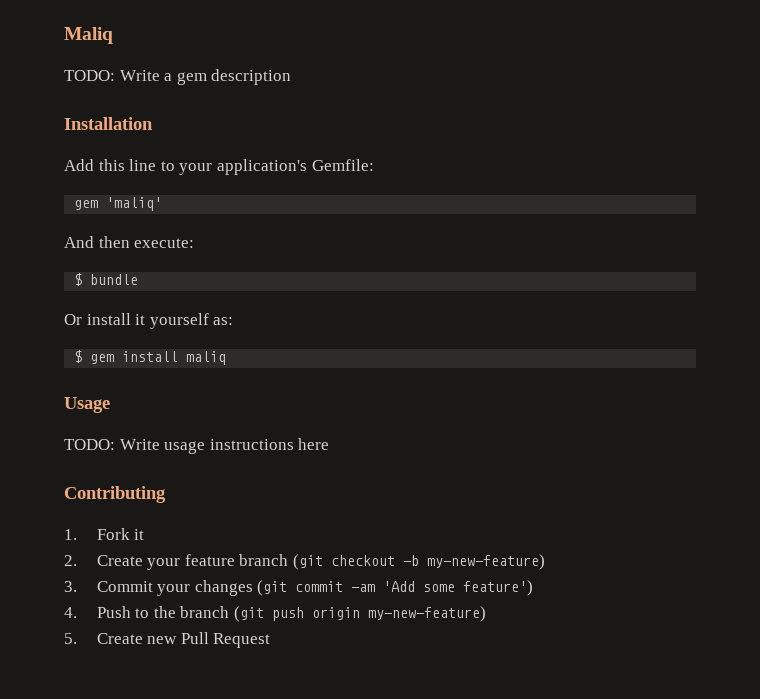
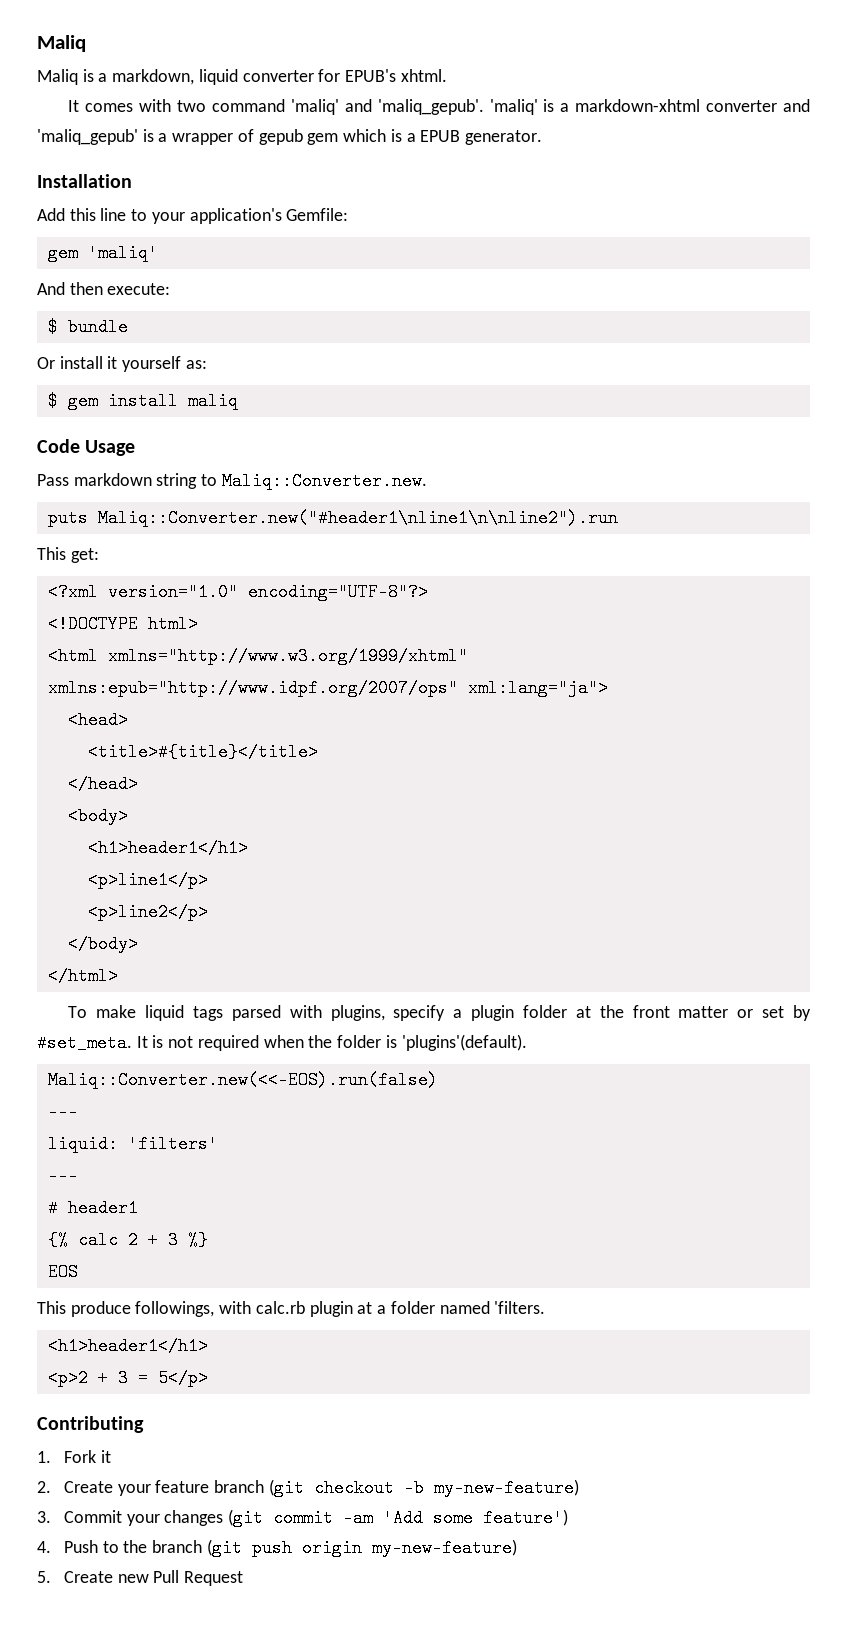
- TODO: Write a gem description
+ Maliq is a markdown, liquid converter for EPUB's xhtml.
+ It comes with two command 'maliq' and 'maliq_gepub'. 'maliq' is a markdown-xhtml converter and 'maliq_gepub' is a wrapper of gepub gem which is a EPUB generator.
- Usage
+ Code Usage
- TODO: Write usage instructions here
+ Pass markdown string to Maliq::Converter.new.
+ puts Maliq::Converter.new("#header1\nline1\n\nline2").run
+ This get:
+ <?xml version="1.0" encoding="UTF-8"?>
+ <!DOCTYPE html>
+ <html xmlns="http://www.w3.org/1999/xhtml" xmlns:epub="http://www.idpf.org/2007/ops" xml:lang="ja">
+ <head>
+ <title>#{title}</title>
+ </head>
+ <body>
+ <h1>header1</h1>
+ <p>line1</p>
+ <p>line2</p>
+ </body>
+ </html>
+ To make liquid tags parsed with plugins, specify a plugin folder at the front matter or set by #set_meta. It is not required when the folder is 'plugins'(default).
+ Maliq::Converter.new(<<-EOS).run(false)
+ ---
+ liquid: 'filters'
+ ---
+ # header1
+ {% calc 2 + 3 %}
+ EOS
+ This produce followings, with calc.rb plugin at a folder named 'filters.
+ <h1>header1</h1>
+ <p>2 + 3 = 5</p>

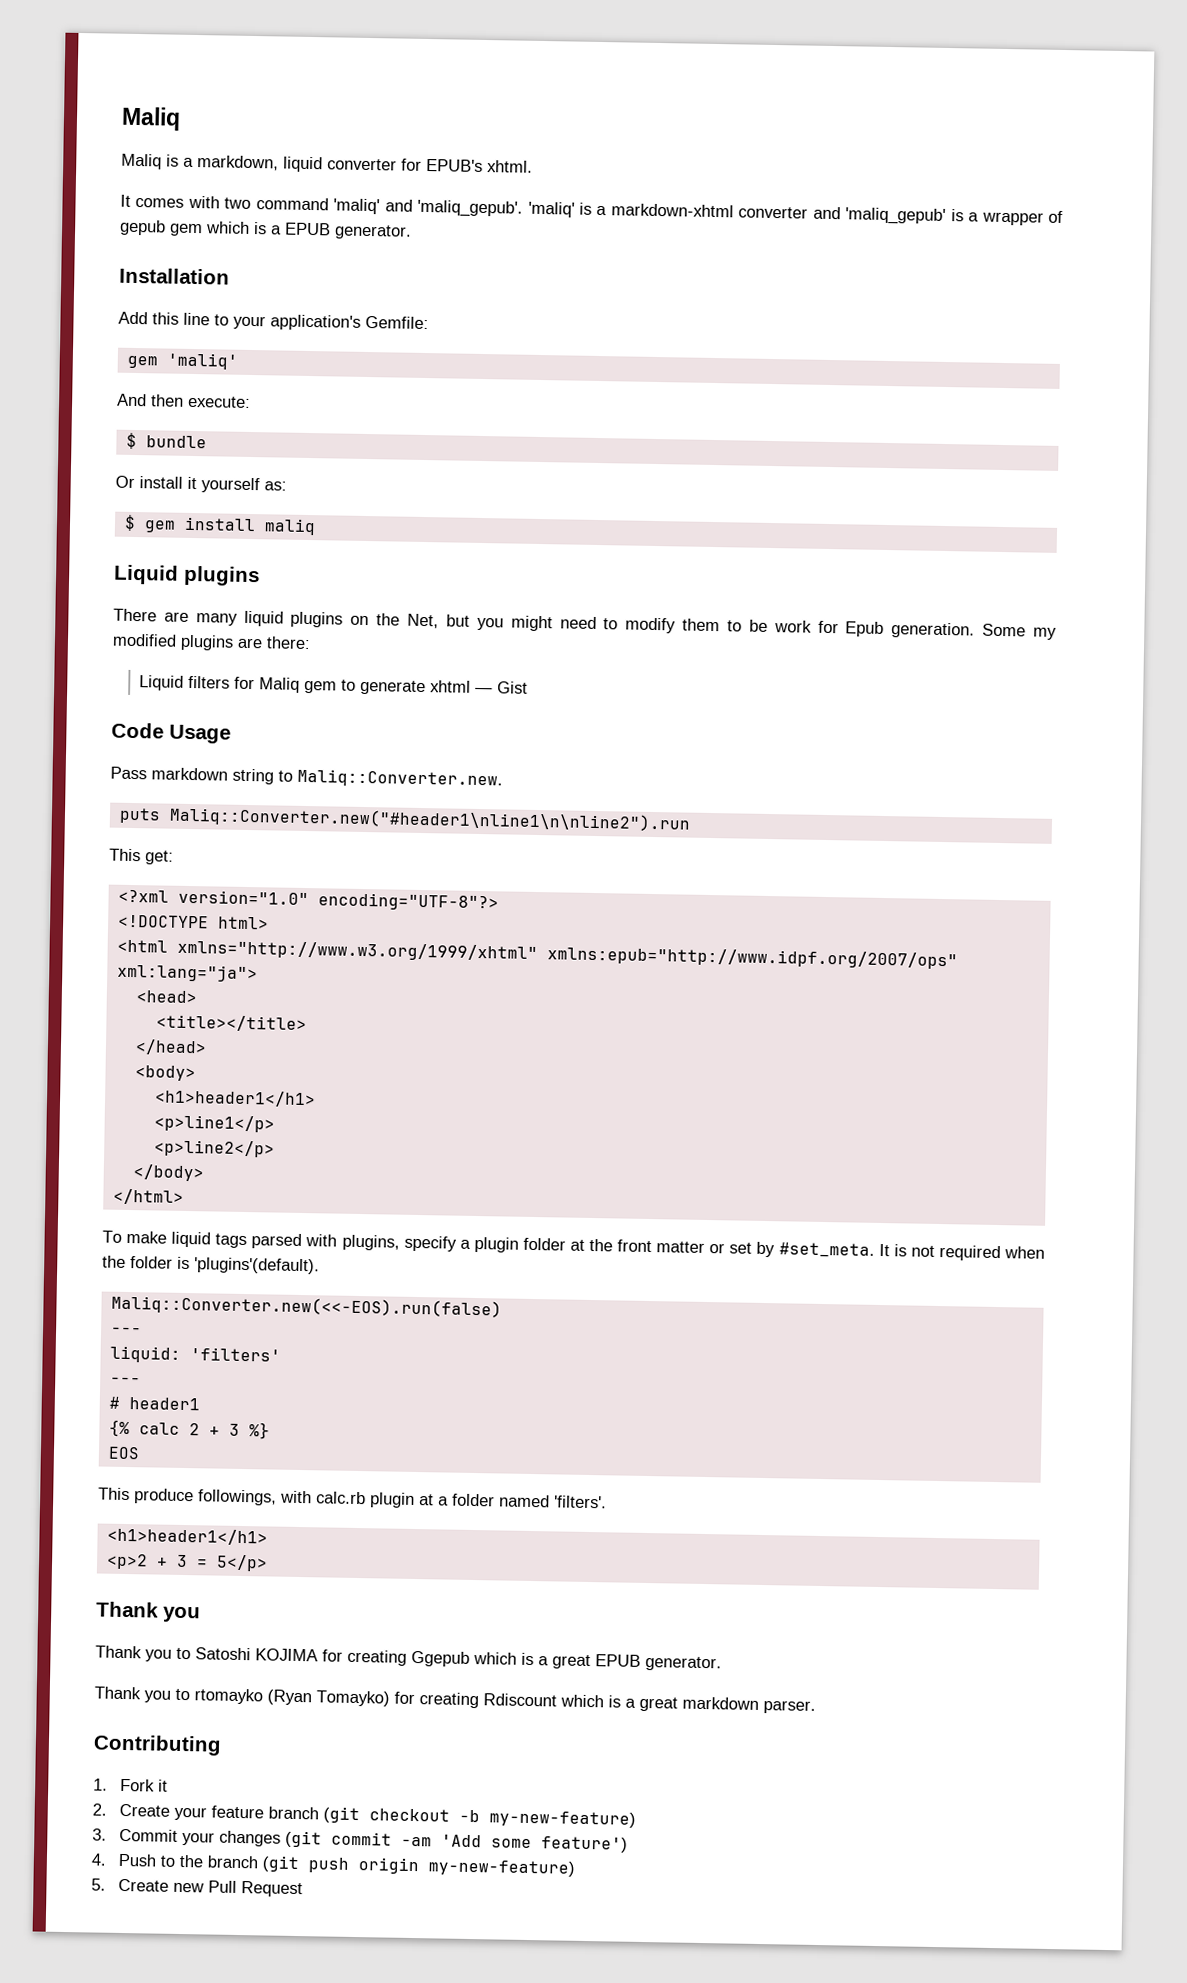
+ Liquid plugins
+ There are many liquid plugins on the Net, but you might need to modify them to be work for Epub generation. Some my modified plugins are there:
+ Liquid filters for Maliq gem to generate xhtml — Gist
- <title>#{title}</title>
+ <title></title>
- This produce followings, with calc.rb plugin at a folder named 'filters.
+ This produce followings, with calc.rb plugin at a folder named 'filters'.
  <p>2 + 3 = 5</p>
+ Thank you
+ Thank you to Satoshi KOJIMA for creating Ggepub which is a great EPUB generator.
+ Thank you to rtomayko (Ryan Tomayko) for creating Rdiscount which is a great markdown parser.

